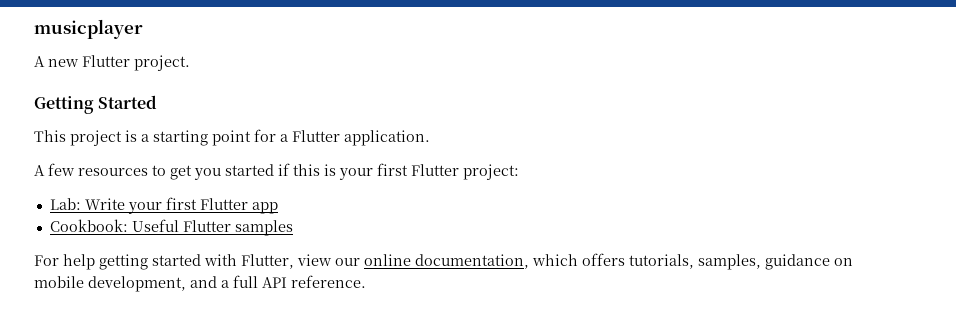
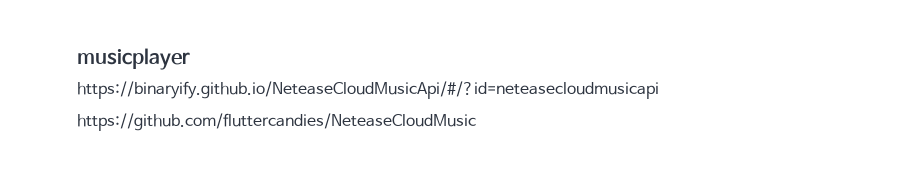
- A new Flutter project.
- Getting Started
- This project is a starting point for a Flutter application.
- A few resources to get you started if this is your first Flutter project:
- Lab: Write your first Flutter app
- Cookbook: Useful Flutter samples
- For help getting started with Flutter, view our online documentation, which offers tutorials, samples, guidance on mobile development, and a full API reference.
+ https://binaryify.github.io/NeteaseCloudMusicApi/#/?id=neteasecloudmusicapi
+ https://github.com/fluttercandies/NeteaseCloudMusic

